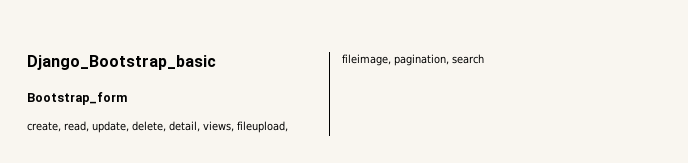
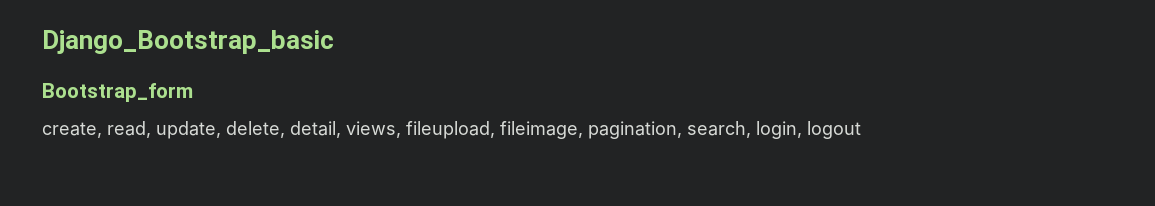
- create, read, update, delete, detail, views, fileupload, fileimage, pagination, search
+ create, read, update, delete, detail, views, fileupload, fileimage, pagination, search, login, logout

